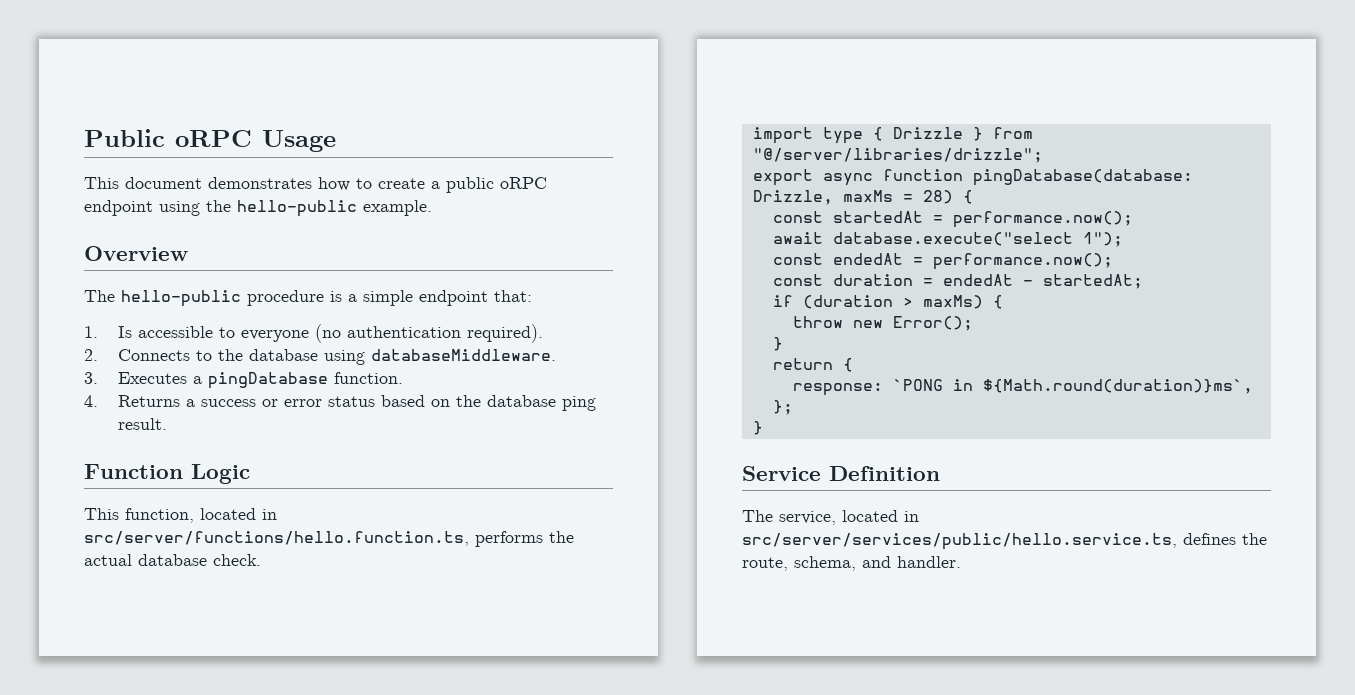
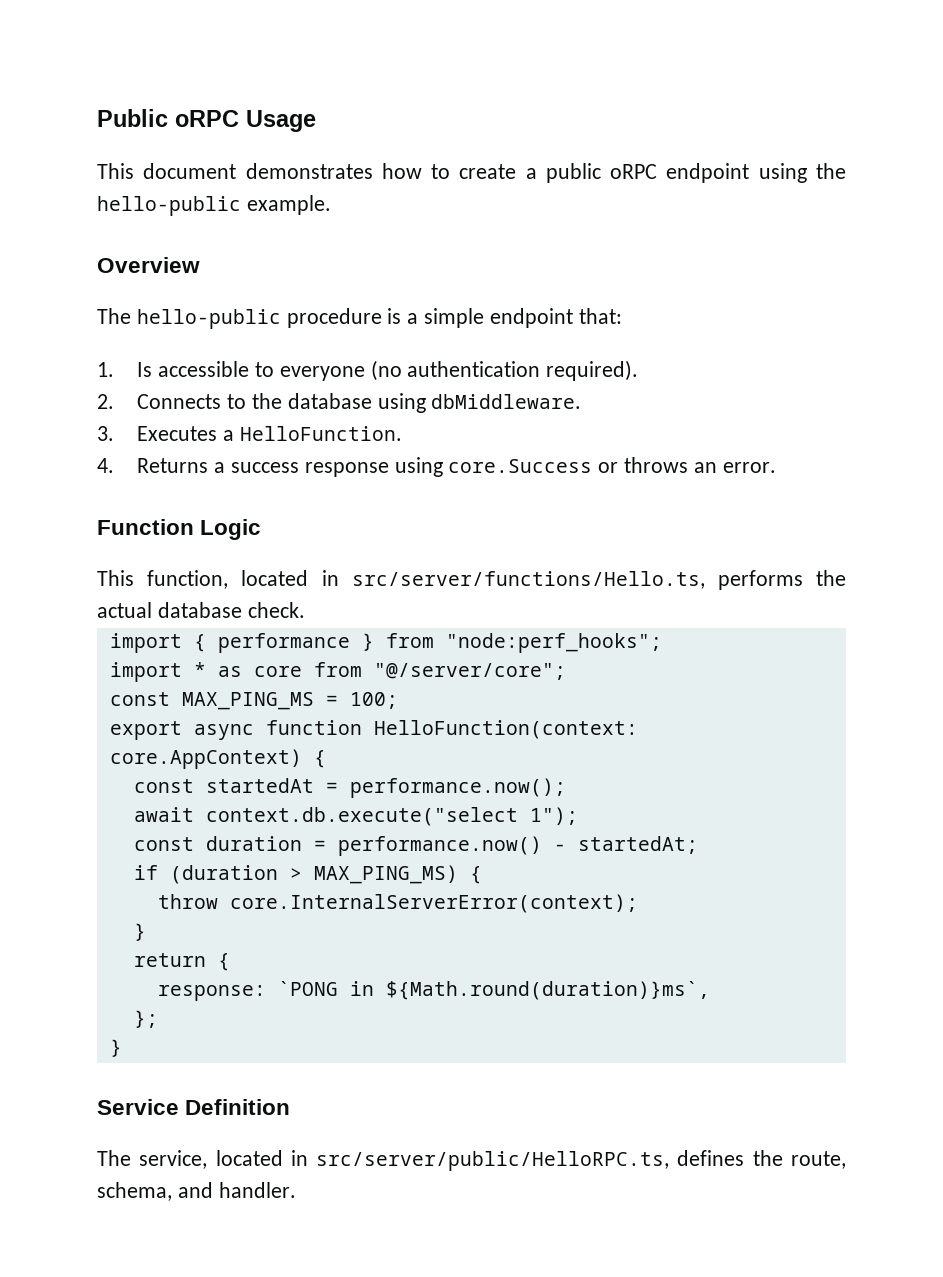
- 2. Connects to the database using databaseMiddleware.
+ 2. Connects to the database using dbMiddleware.
- 3. Executes a pingDatabase function.
+ 3. Executes a HelloFunction.
- 4. Returns a success or error status based on the database ping result.
+ 4. Returns a success response using core.Success or throws an error.
- This function, located in src/server/functions/hello.function.ts, performs the actual database check.
+ This function, located in src/server/functions/Hello.ts, performs the actual database check.
- import type { Drizzle } from "@/server/libraries/drizzle";
- export async function pingDatabase(database: Drizzle, maxMs = 28) {
+ import { performance } from "node:perf_hooks";
+ import * as core from "@/server/core";
+ const MAX_PING_MS = 100;
+ export async function HelloFunction(context: core.AppContext) {
- await database.execute("select 1");
+ await context.db.execute("select 1");
- const endedAt = performance.now();
- const duration = endedAt - startedAt;
+ const duration = performance.now() - startedAt;
- if (duration > maxMs) {
+ if (duration > MAX_PING_MS) {
- throw new Error();
+ throw core.InternalServerError(context);
- The service, located in src/server/services/public/hello.service.ts, defines the route, schema, and handler.
+ The service, located in src/server/public/HelloRPC.ts, defines the route, schema, and handler.

